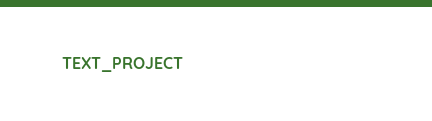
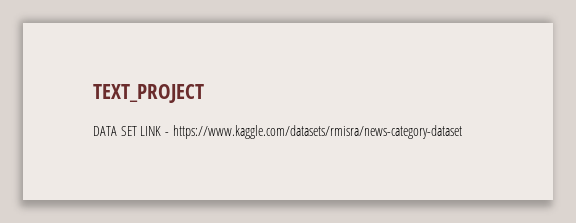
+ DATA SET LINK - https://www.kaggle.com/datasets/rmisra/news-category-dataset

